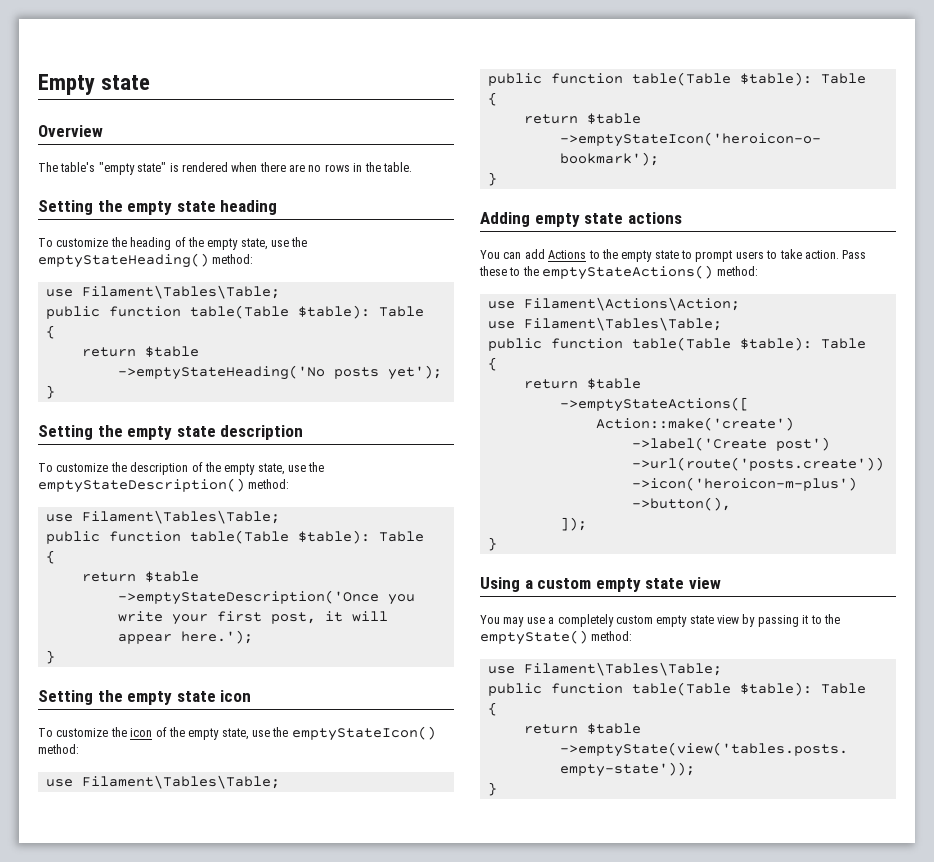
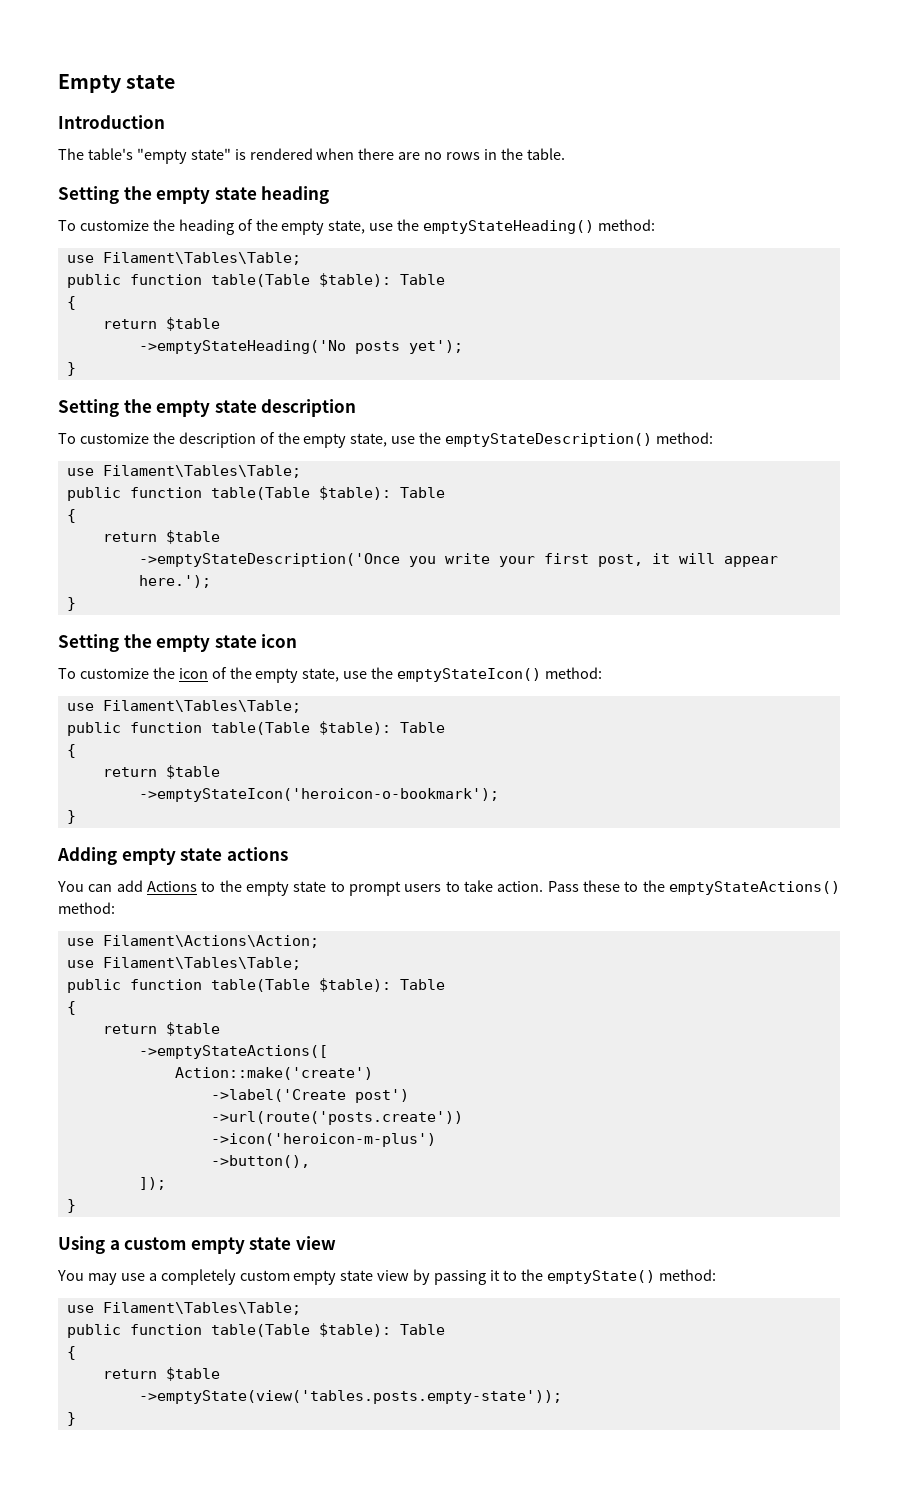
- Overview
+ Introduction

